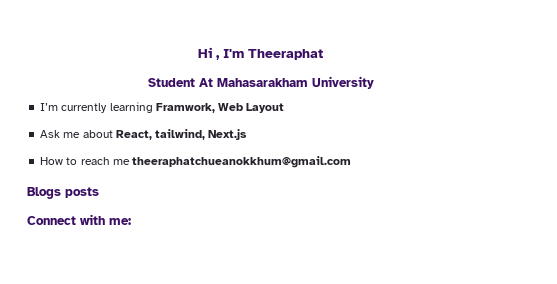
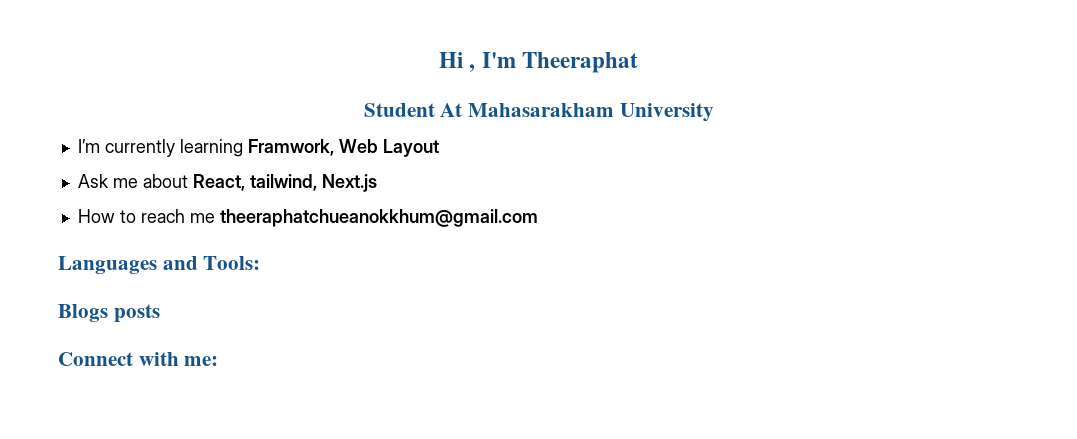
+ Languages and Tools:

